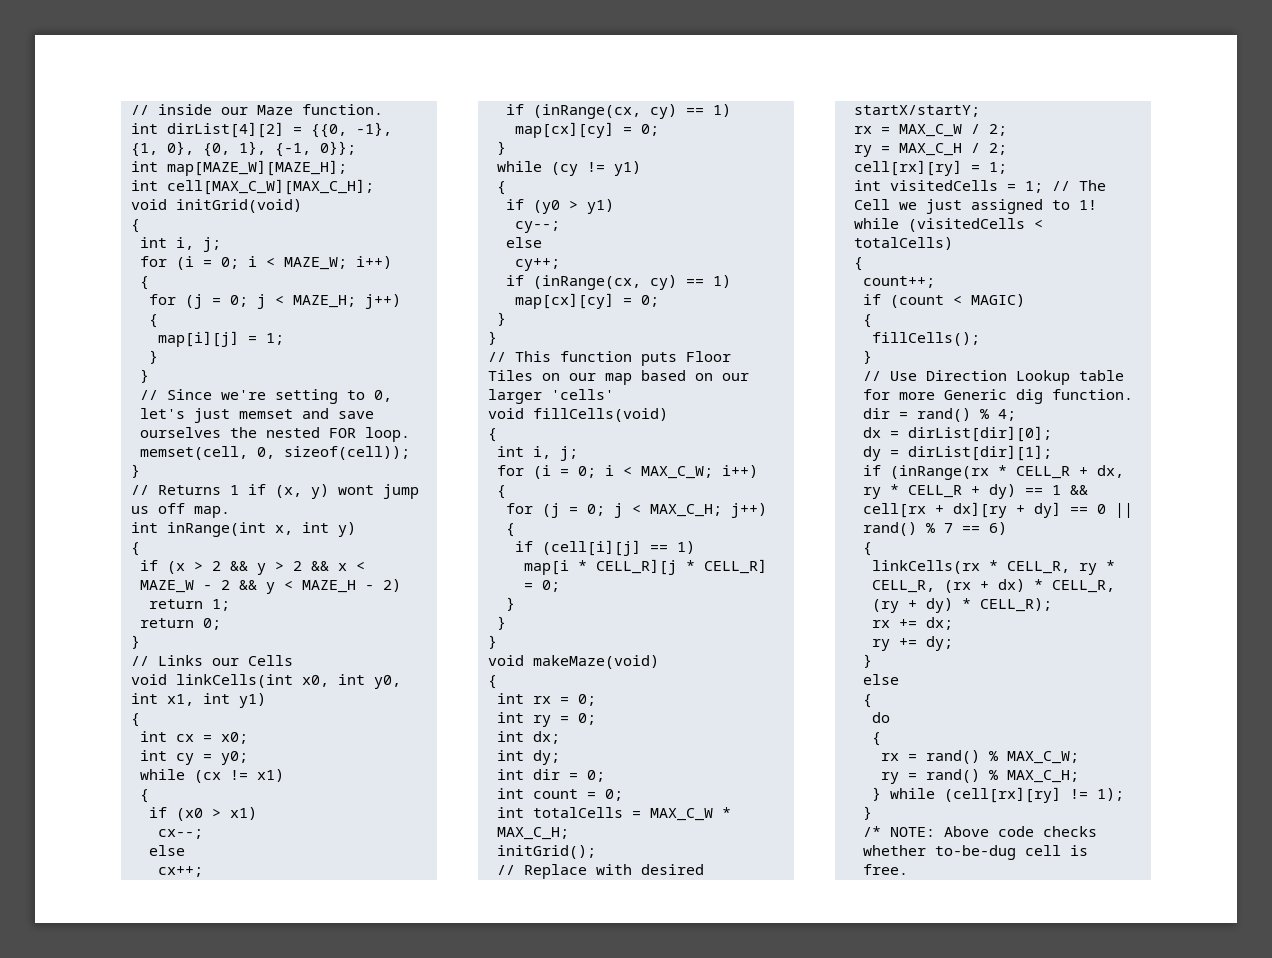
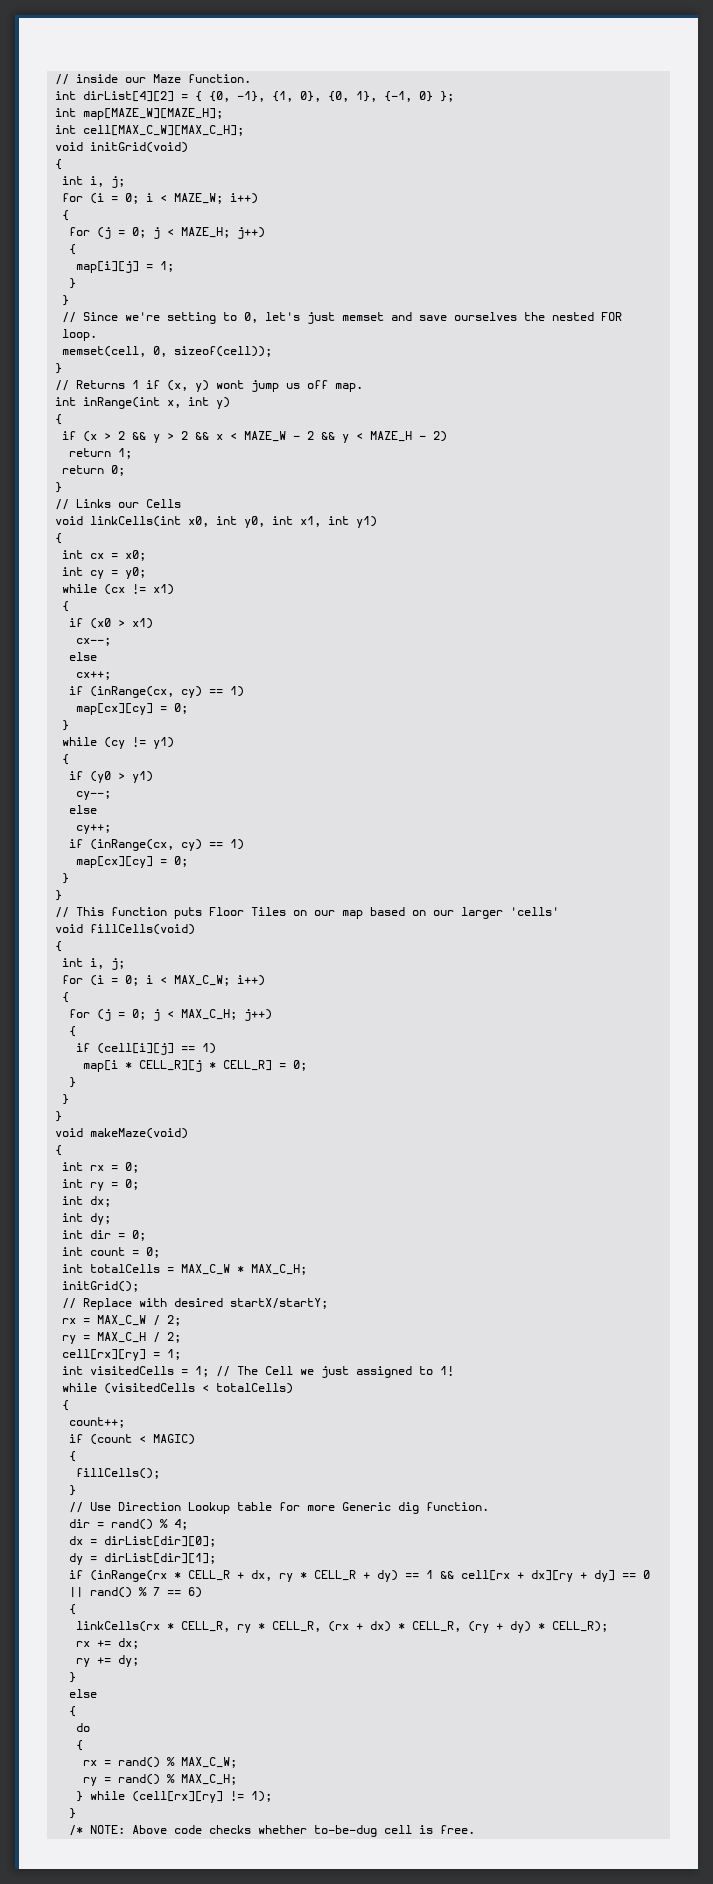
- int dirList[4][2] = {{0, -1}, {1, 0}, {0, 1}, {-1, 0}};
+ int dirList[4][2] = { {0, -1}, {1, 0}, {0, 1}, {-1, 0} };

